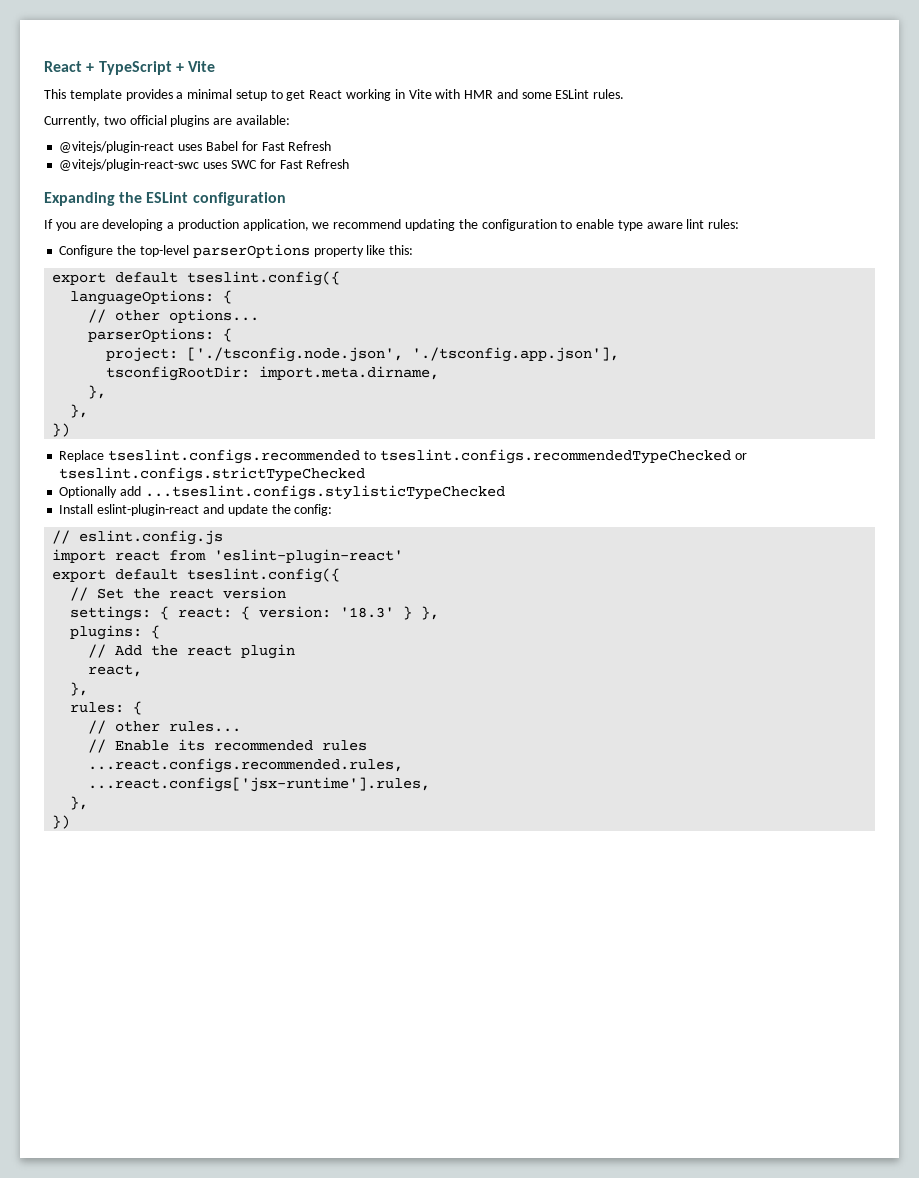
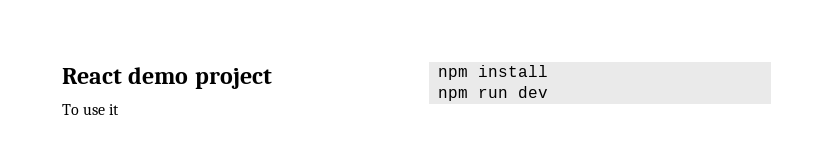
- React + TypeScript + Vite
- This template provides a minimal setup to get React working in Vite with HMR and some ESLint rules.
- Currently, two official plugins are available:
- @vitejs/plugin-react uses Babel for Fast Refresh
- @vitejs/plugin-react-swc uses SWC for Fast Refresh
- Expanding the ESLint configuration
- If you are developing a production application, we recommend updating the configuration to enable type aware lint rules:
- Configure the top-level parserOptions property like this:
- export default tseslint.config({
- languageOptions: {
- // other options...
- parserOptions: {
- project: ['./tsconfig.node.json', './tsconfig.app.json'],
- tsconfigRootDir: import.meta.dirname,
- },
- },
- })
- Replace tseslint.configs.recommended to tseslint.configs.recommendedTypeChecked or tseslint.configs.strictTypeChecked
- Optionally add ...tseslint.configs.stylisticTypeChecked
- Install eslint-plugin-react and update the config:
- // eslint.config.js
- import react from 'eslint-plugin-react'
- export default tseslint.config({
- // Set the react version
- settings: { react: { version: '18.3' } },
- plugins: {
- // Add the react plugin
- react,
- },
- rules: {
- // other rules...
- // Enable its recommended rules
- ...react.configs.recommended.rules,
- ...react.configs['jsx-runtime'].rules,
- },
- })
+ React demo project
+ To use it
+ npm install
+ npm run dev

